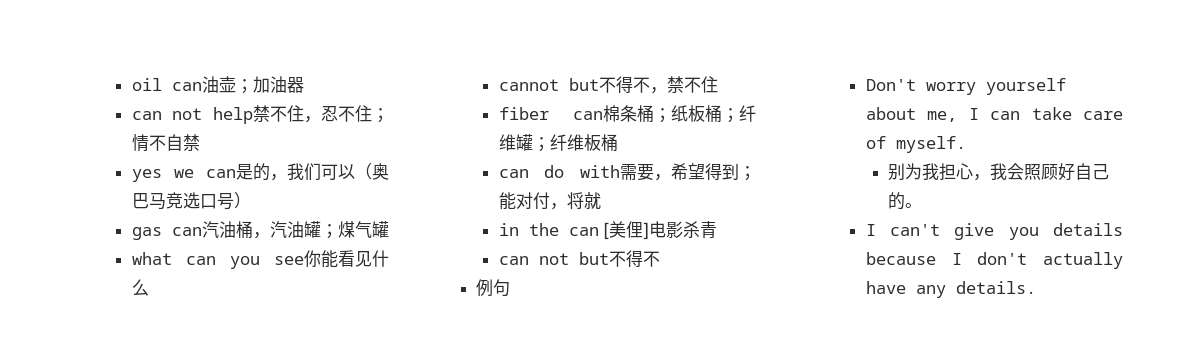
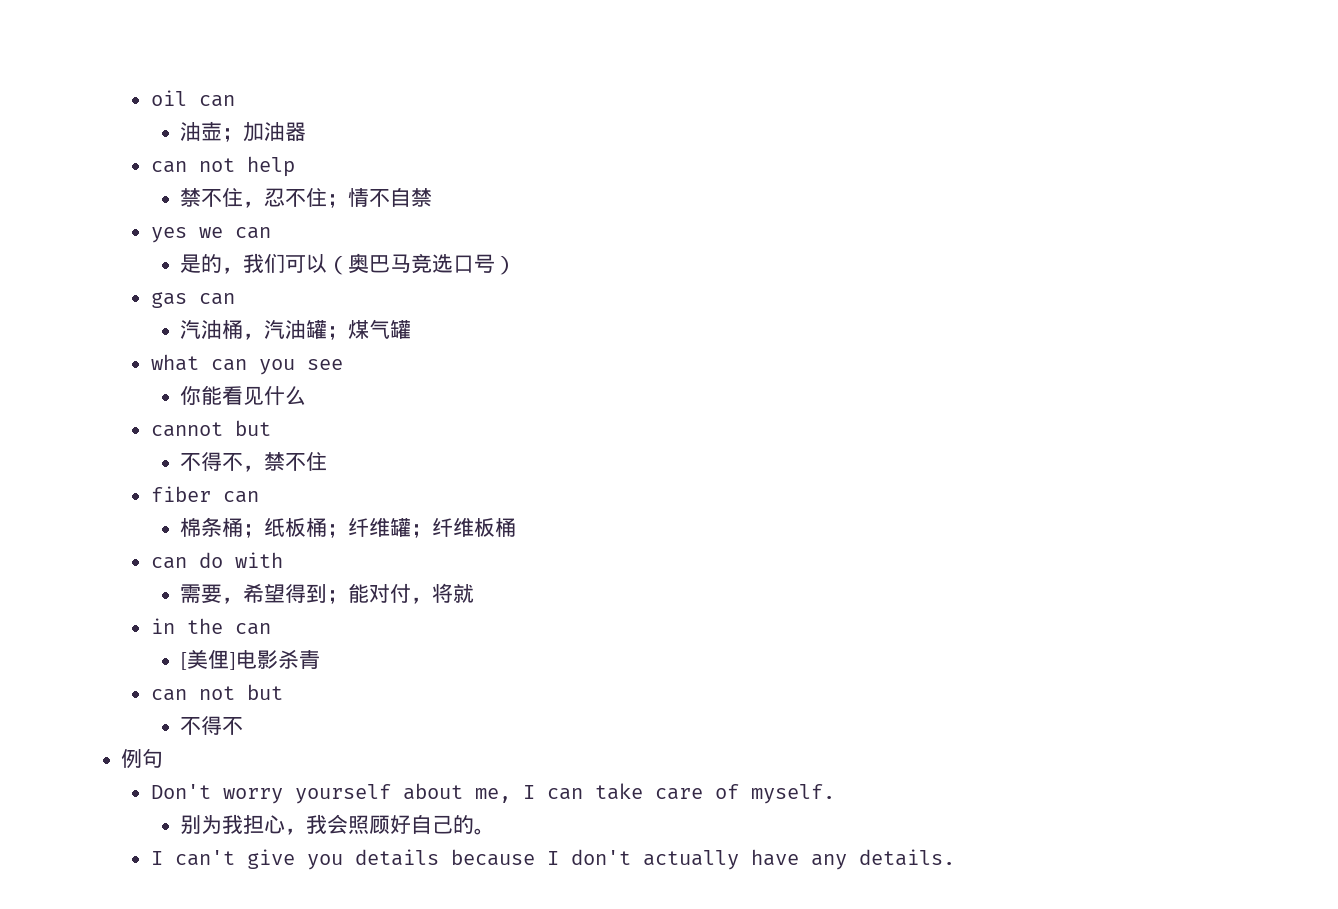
- oil can油壶；加油器
+ oil can
+ 油壶；加油器
- can not help禁不住，忍不住；情不自禁
+ can not help
+ 禁不住，忍不住；情不自禁
- yes we can是的，我们可以（奥巴马竞选口号）
+ yes we can
+ 是的，我们可以（奥巴马竞选口号）
- gas can汽油桶，汽油罐；煤气罐
+ gas can
+ 汽油桶，汽油罐；煤气罐
- what can you see你能看见什么
+ what can you see
+ 你能看见什么
- cannot but不得不，禁不住
+ cannot but
+ 不得不，禁不住
- fiber can棉条桶；纸板桶；纤维罐；纤维板桶
+ fiber can
+ 棉条桶；纸板桶；纤维罐；纤维板桶
- can do with需要，希望得到；能对付，将就
+ can do with
+ 需要，希望得到；能对付，将就
- in the can [美俚]电影杀青
+ in the can
+ [美俚]电影杀青
- can not but不得不
+ can not but
+ 不得不

